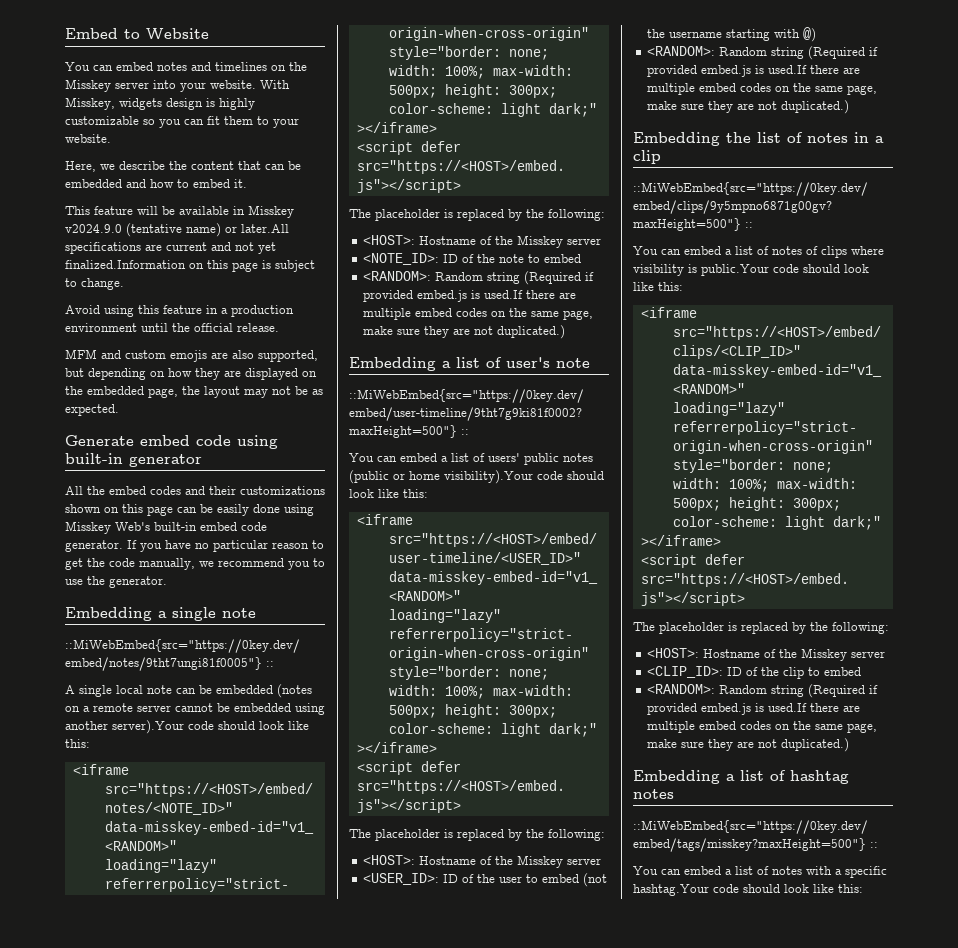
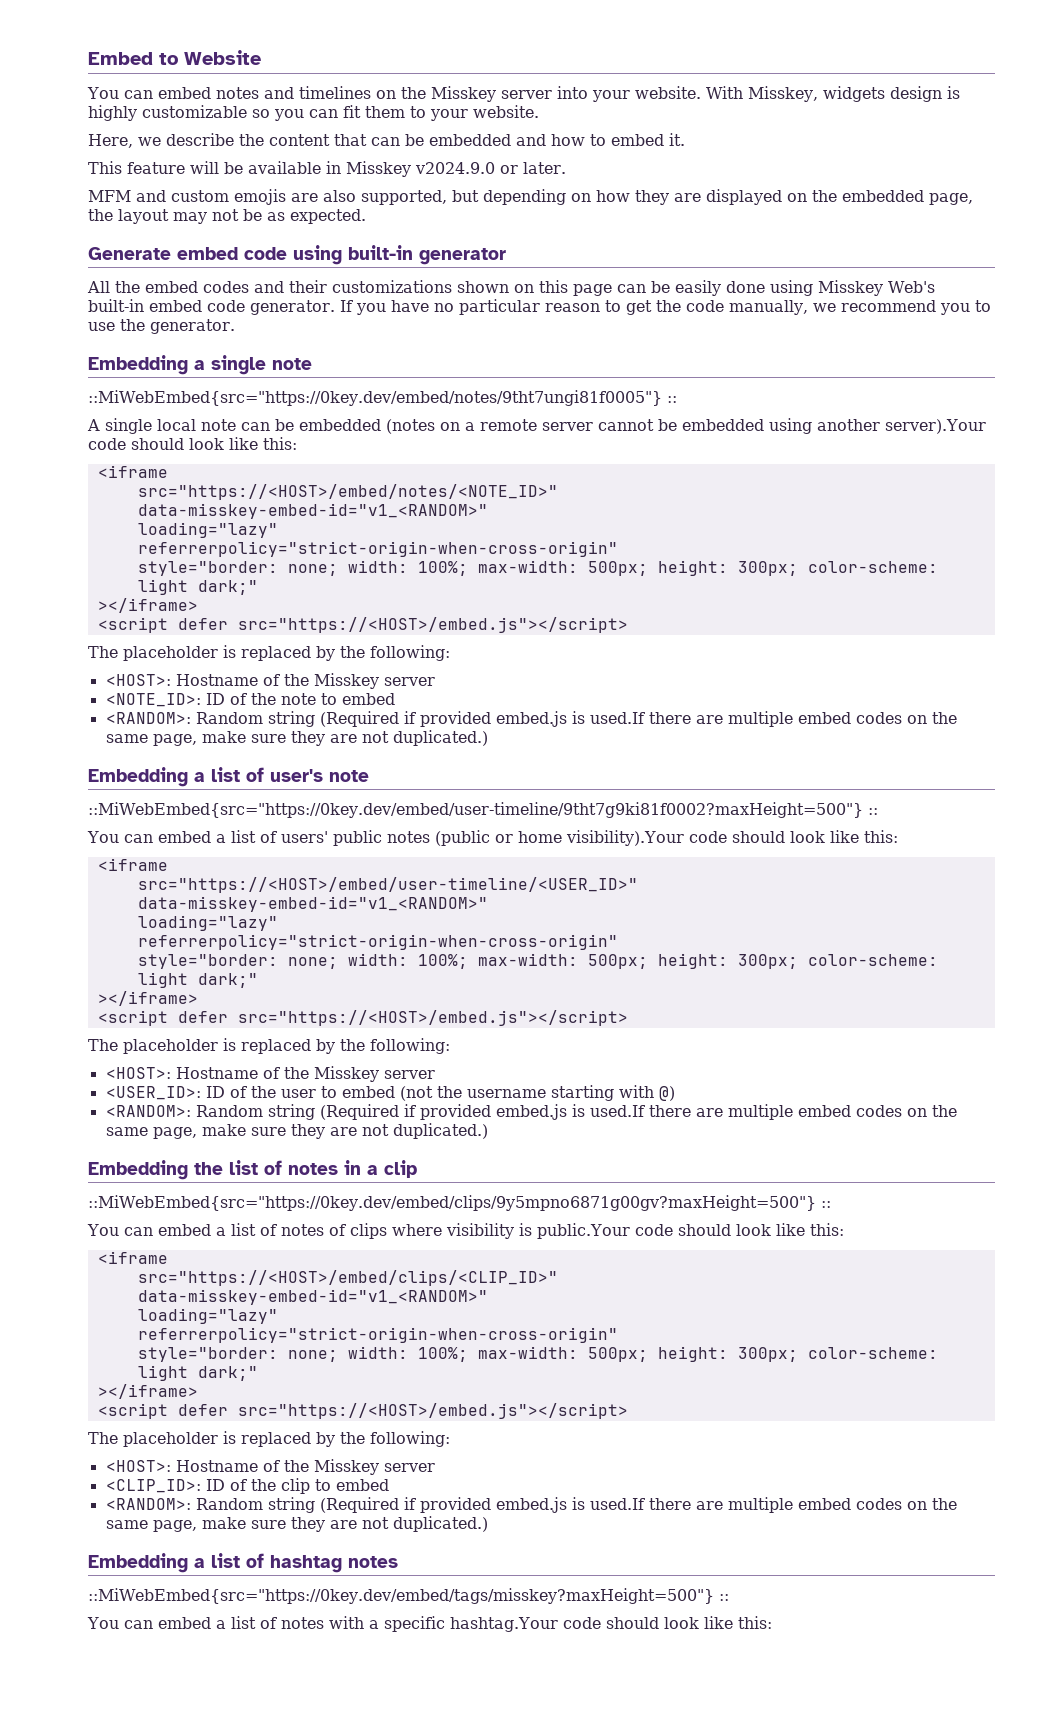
- This feature will be available in Misskey v2024.9.0 (tentative name) or later.All specifications are current and not yet finalized.Information on this page is subject to change.
- Avoid using this feature in a production environment until the official release.
+ This feature will be available in Misskey v2024.9.0 or later.

